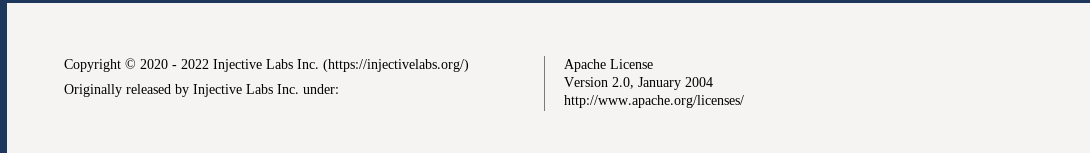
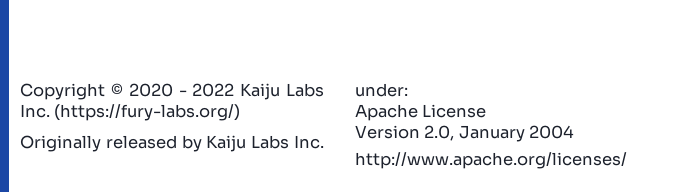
- Copyright © 2020 - 2022 Injective Labs Inc. (https://injectivelabs.org/)
+ Copyright © 2020 - 2022 Kaiju Labs Inc. (https://fury-labs.org/)
- Originally released by Injective Labs Inc. under:
+ Originally released by Kaiju Labs Inc. under:

